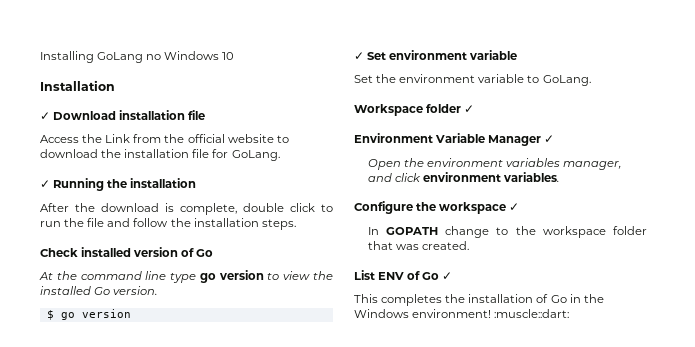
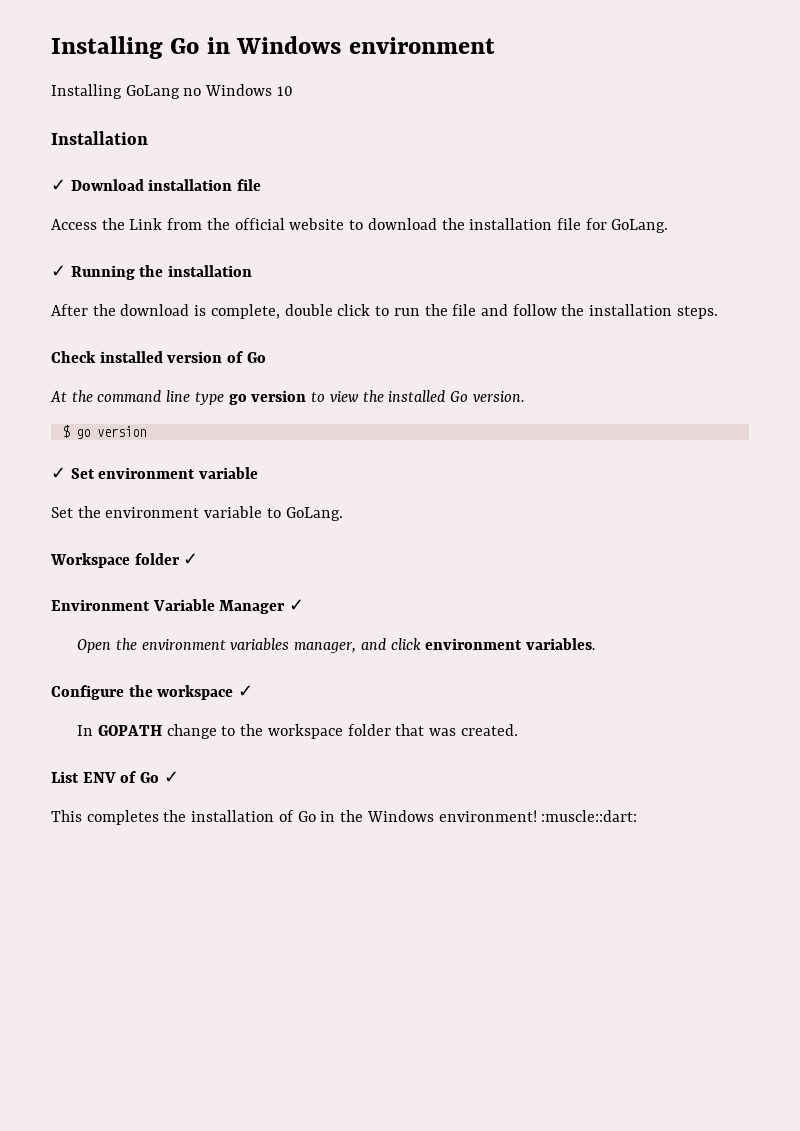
+ Installing Go in Windows environment

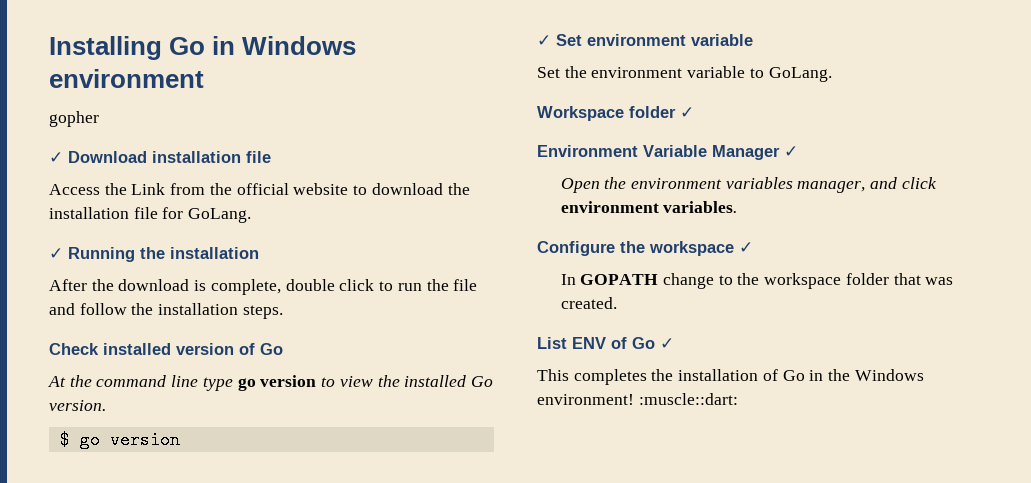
- Installing GoLang no Windows 10
- Installation
+ gopher

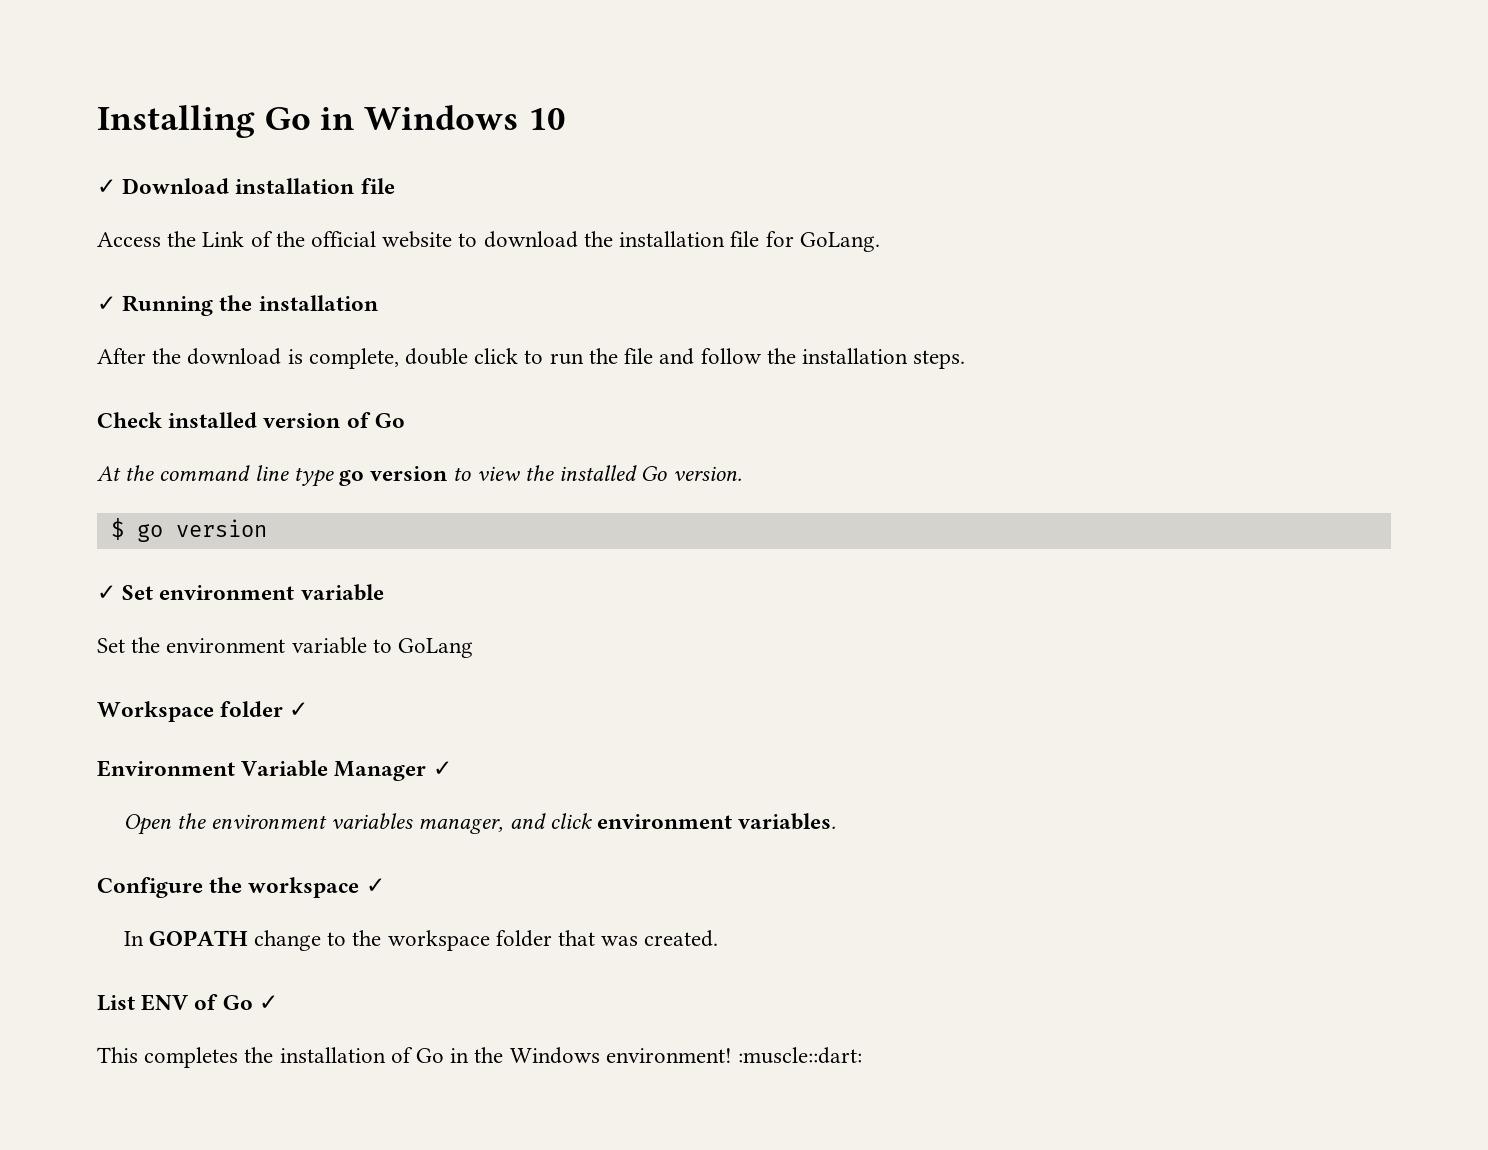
- Installing Go in Windows environment
- gopher
+ Installing Go in Windows 10
- Access the Link from the official website to download the installation file for GoLang.
+ Access the Link of the official website to download the installation file for GoLang.
- Set the environment variable to GoLang.
+ Set the environment variable to GoLang

